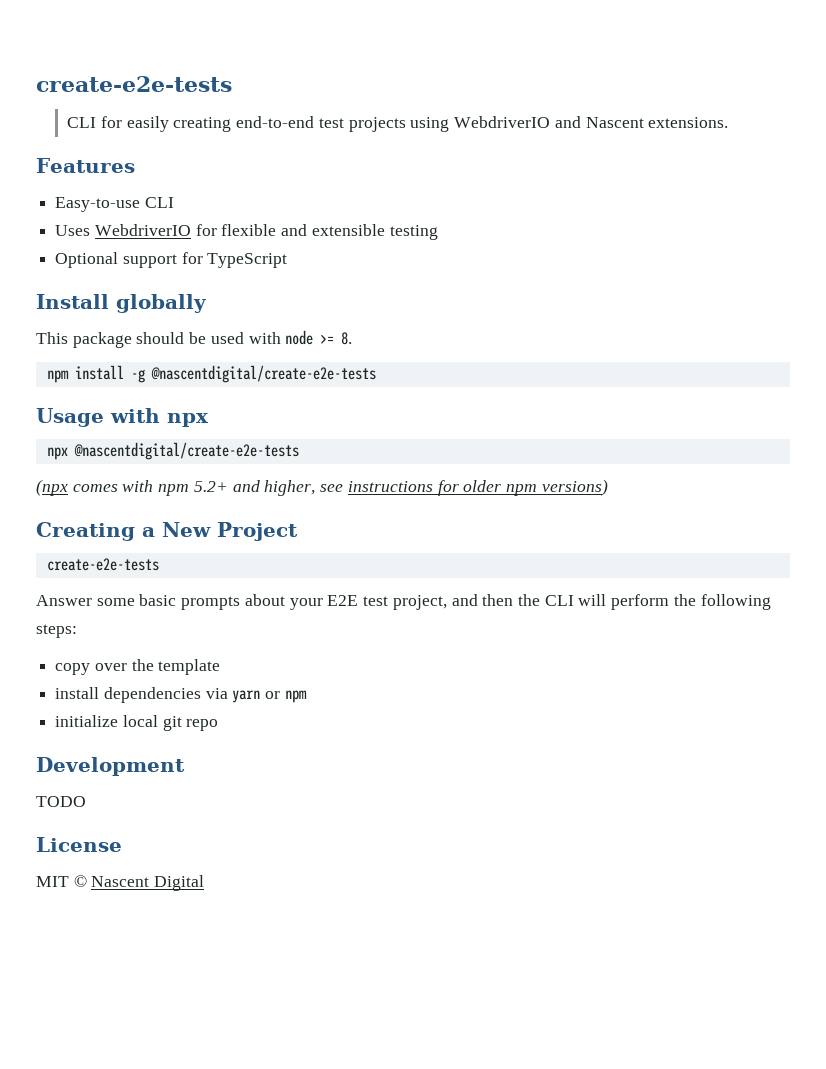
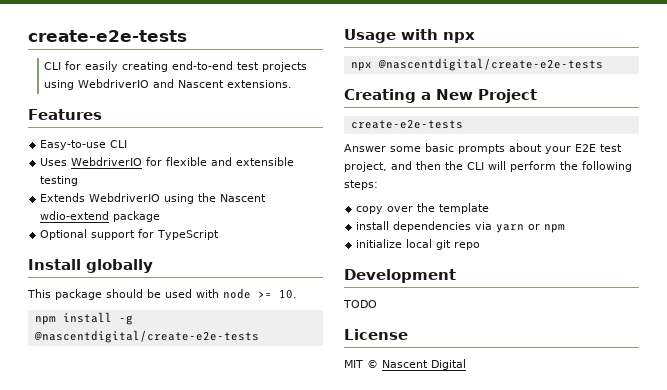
+ Extends WebdriverIO using the Nascent wdio-extend package
- This package should be used with node >= 8.
+ This package should be used with node >= 10.
- (npx comes with npm 5.2+ and higher, see instructions for older npm versions)

